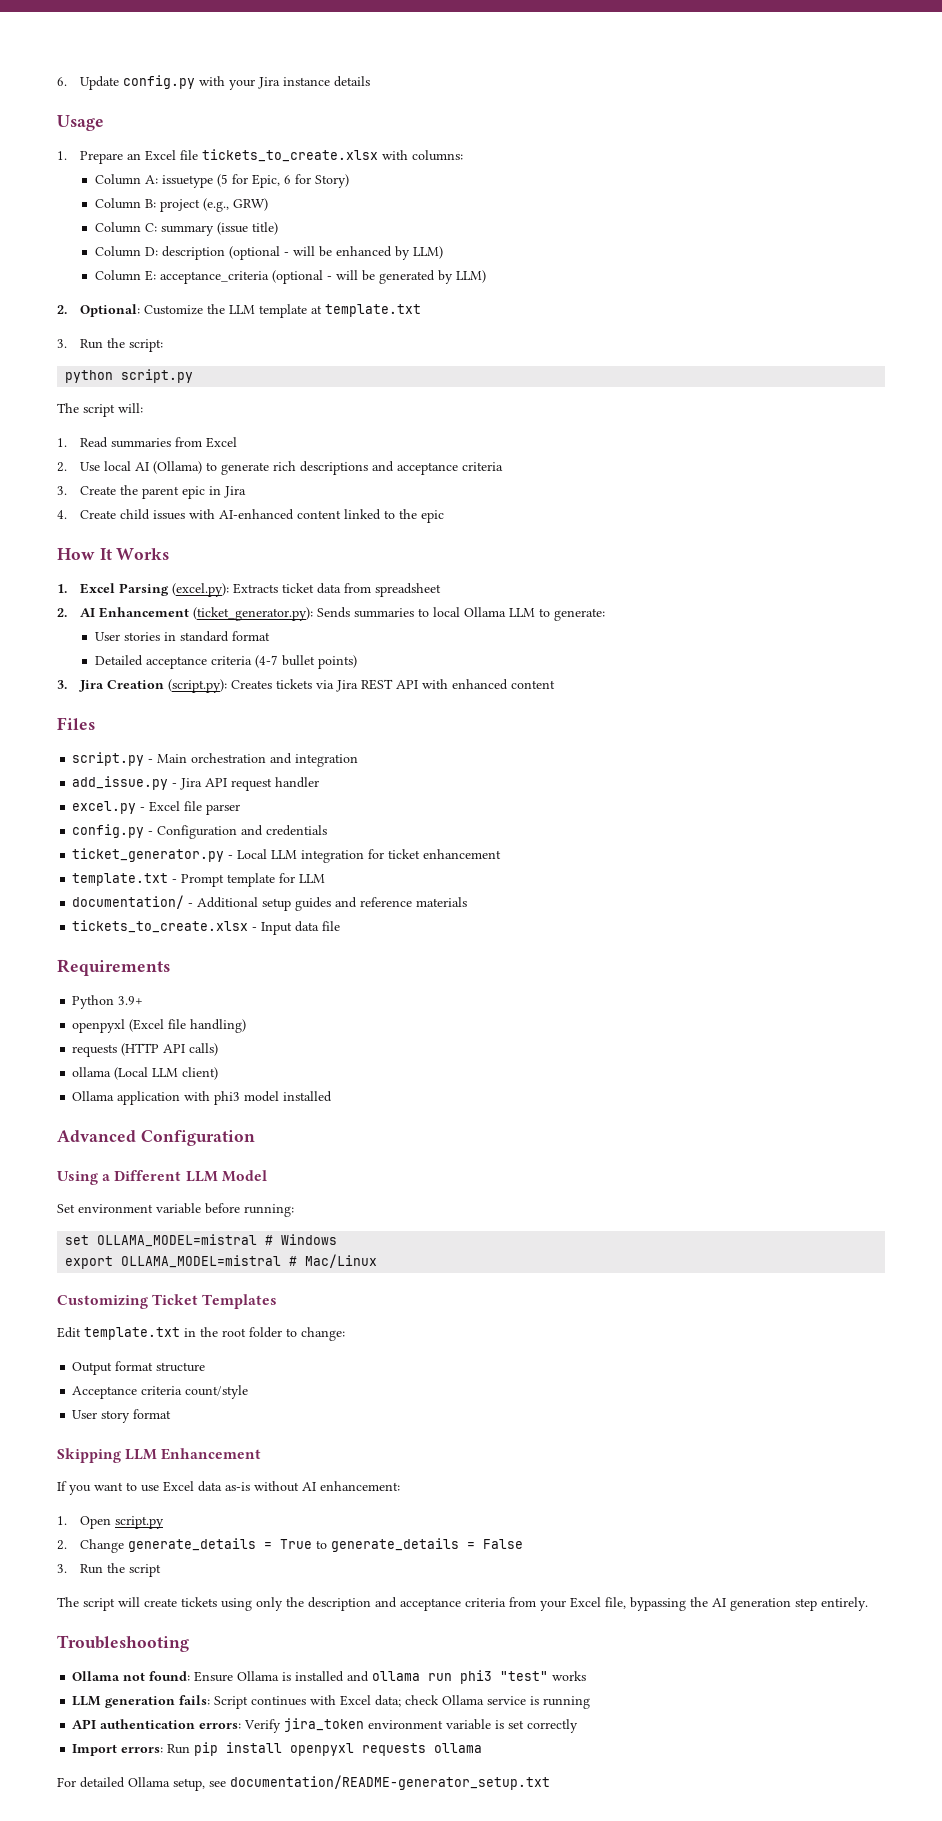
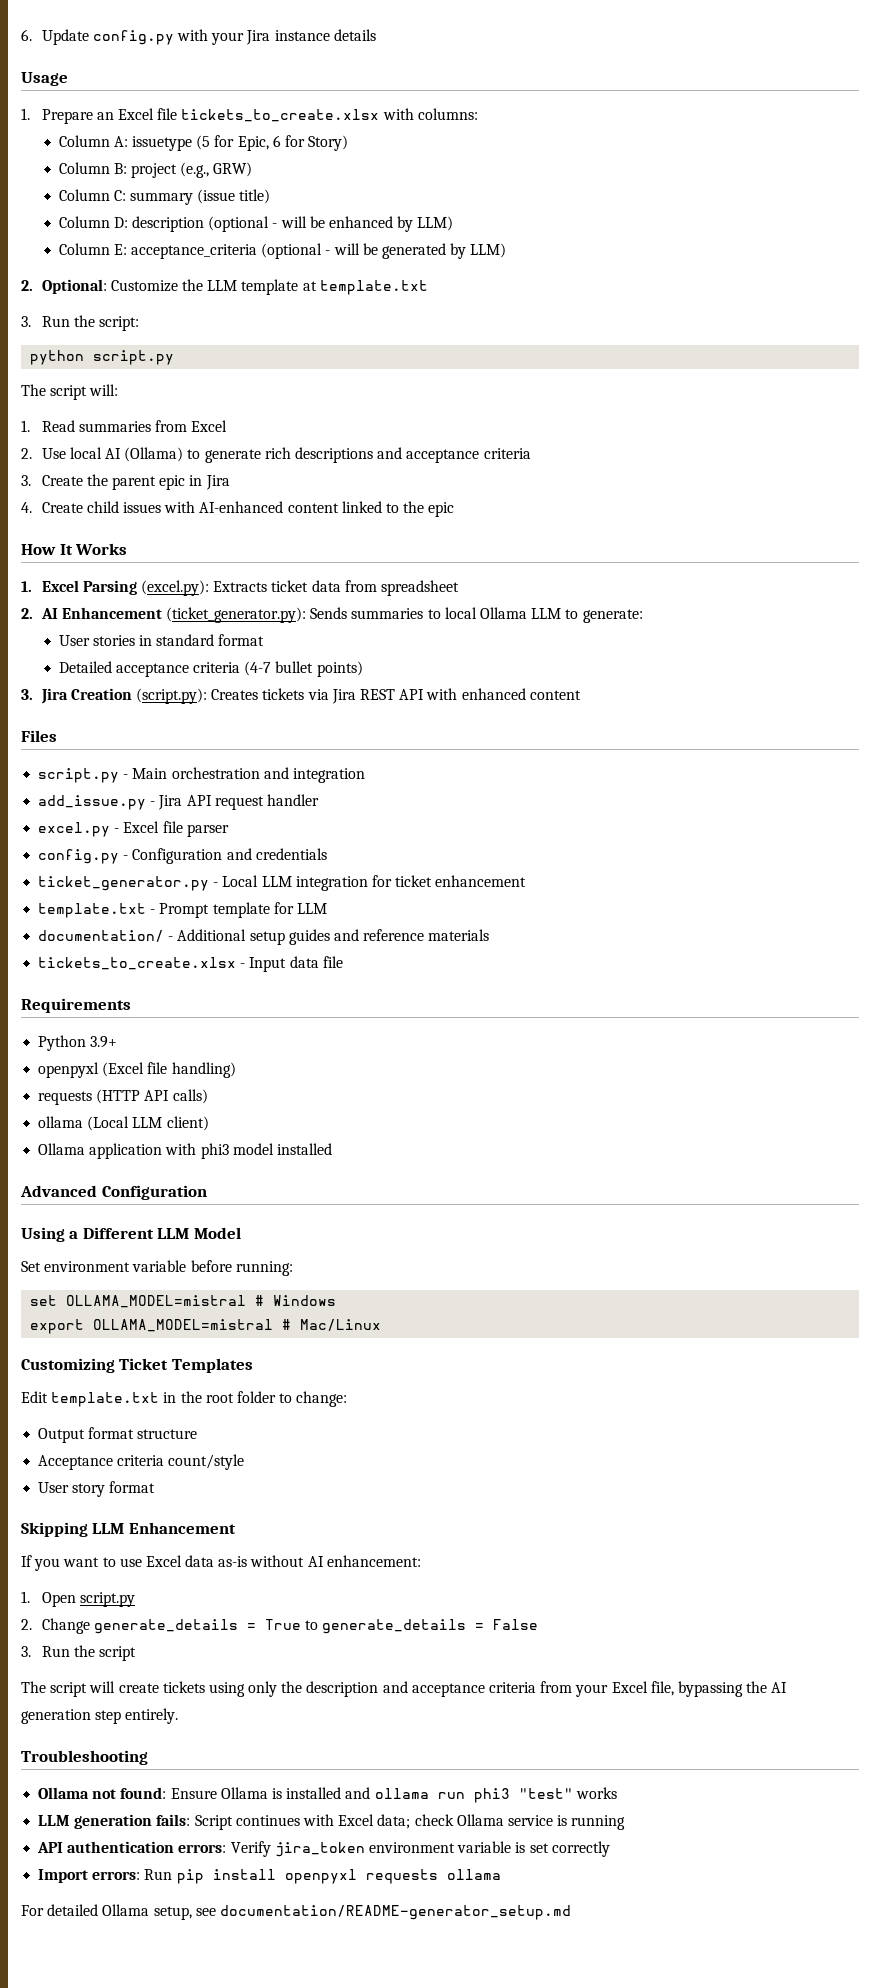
- For detailed Ollama setup, see documentation/README-generator_setup.txt
+ For detailed Ollama setup, see documentation/README-generator_setup.md

